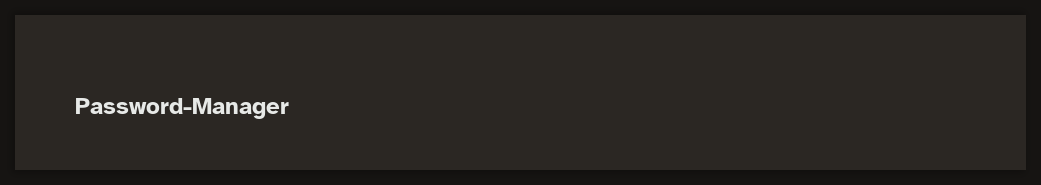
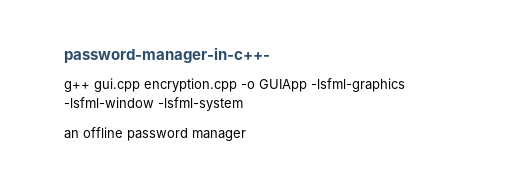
- Password-Manager
+ password-manager-in-c++-
+ g++ gui.cpp encryption.cpp -o GUIApp -lsfml-graphics -lsfml-window -lsfml-system
+ an offline password manager

